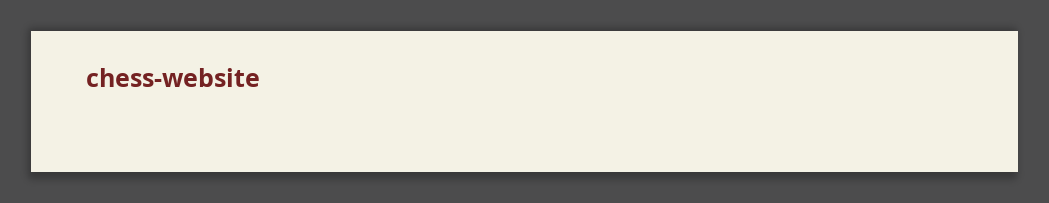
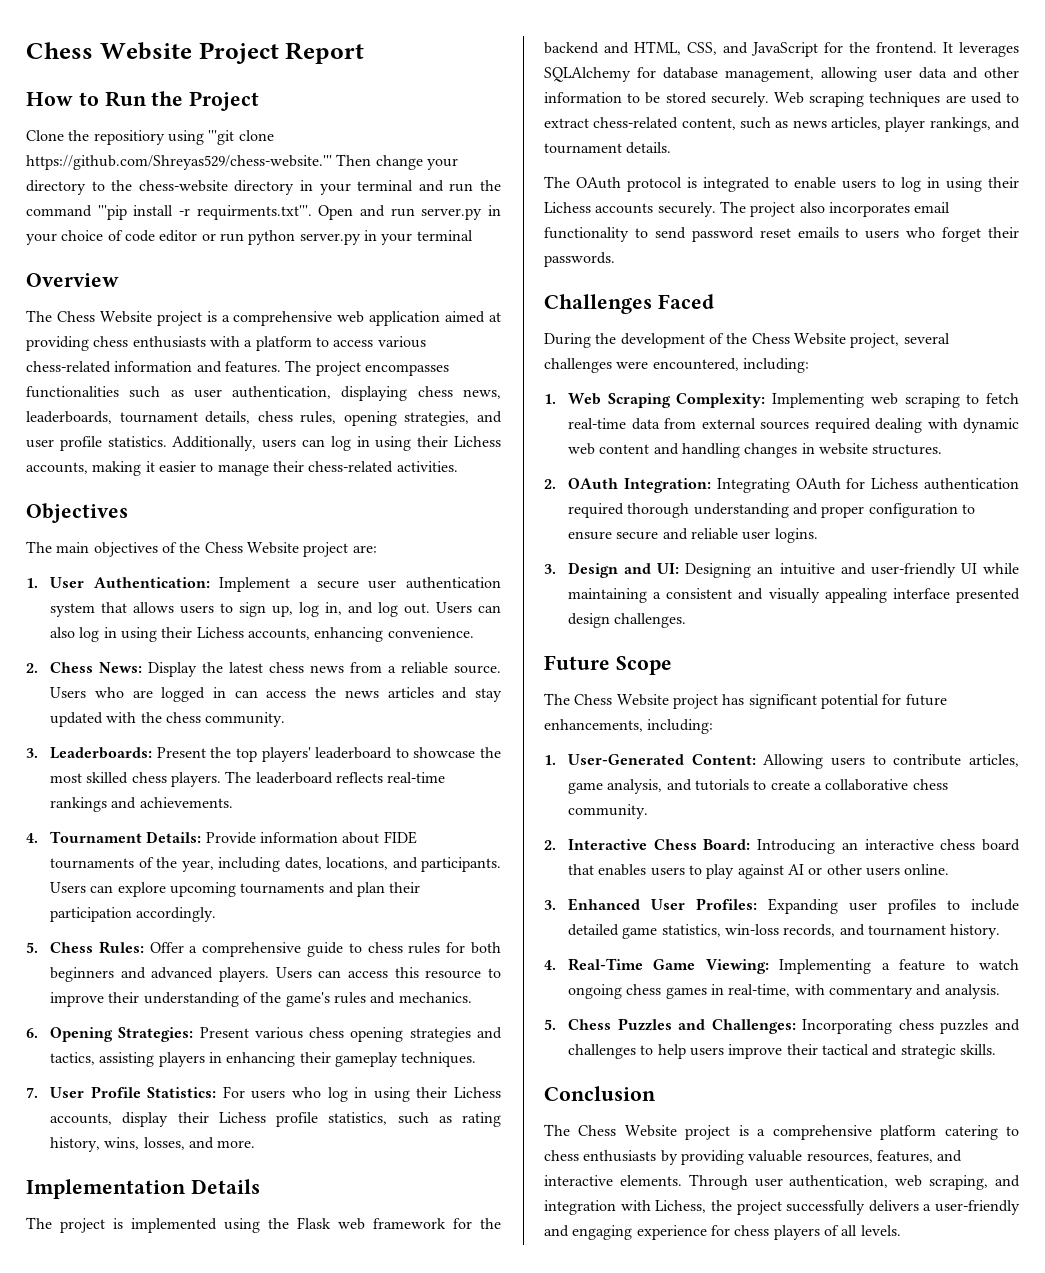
- chess-website
+ Chess Website Project Report
+ How to Run the Project
+ Clone the repositiory using '''git clone https://github.com/Shreyas529/chess-website.''' Then change your directory to the chess-website directory in your terminal and run the command '''pip install -r requirments.txt'''. Open and run server.py in your choice of code editor or run python server.py in your terminal
+ Overview
+ The Chess Website project is a comprehensive web application aimed at providing chess enthusiasts with a platform to access various chess-related information and features. The project encompasses functionalities such as user authentication, displaying chess news, leaderboards, tournament details, chess rules, opening strategies, and user profile statistics. Additionally, users can log in using their Lichess accounts, making it easier to manage their chess-related activities.
+ Objectives
+ The main objectives of the Chess Website project are:
+ 1. User Authentication: Implement a secure user authentication system that allows users to sign up, log in, and log out. Users can also log in using their Lichess accounts, enhancing convenience.
+ 2. Chess News: Display the latest chess news from a reliable source. Users who are logged in can access the news articles and stay updated with the chess community.
+ 3. Leaderboards: Present the top players' leaderboard to showcase the most skilled chess players. The leaderboard reflects real-time rankings and achievements.
+ 4. Tournament Details: Provide information about FIDE tournaments of the year, including dates, locations, and participants. Users can explore upcoming tournaments and plan their participation accordingly.
+ 5. Chess Rules: Offer a comprehensive guide to chess rules for both beginners and advanced players. Users can access this resource to improve their understanding of the game's rules and mechanics.
+ 6. Opening Strategies: Present various chess opening strategies and tactics, assisting players in enhancing their gameplay techniques.
+ 7. User Profile Statistics: For users who log in using their Lichess accounts, display their Lichess profile statistics, such as rating history, wins, losses, and more.
+ Implementation Details
+ The project is implemented using the Flask web framework for the backend and HTML, CSS, and JavaScript for the frontend. It leverages SQLAlchemy for database management, allowing user data and other information to be stored securely. Web scraping techniques are used to extract chess-related content, such as news articles, player rankings, and tournament details.
+ The OAuth protocol is integrated to enable users to log in using their Lichess accounts securely. The project also incorporates email functionality to send password reset emails to users who forget their passwords.
+ Challenges Faced
+ During the development of the Chess Website project, several challenges were encountered, including:
+ 1. Web Scraping Complexity: Implementing web scraping to fetch real-time data from external sources required dealing with dynamic web content and handling changes in website structures.
+ 2. OAuth Integration: Integrating OAuth for Lichess authentication required thorough understanding and proper configuration to ensure secure and reliable user logins.
+ 3. Design and UI: Designing an intuitive and user-friendly UI while maintaining a consistent and visually appealing interface presented design challenges.
+ Future Scope
+ The Chess Website project has significant potential for future enhancements, including:
+ 1. User-Generated Content: Allowing users to contribute articles, game analysis, and tutorials to create a collaborative chess community.
+ 2. Interactive Chess Board: Introducing an interactive chess board that enables users to play against AI or other users online.
+ 3. Enhanced User Profiles: Expanding user profiles to include detailed game statistics, win-loss records, and tournament history.
+ 4. Real-Time Game Viewing: Implementing a feature to watch ongoing chess games in real-time, with commentary and analysis.
+ 5. Chess Puzzles and Challenges: Incorporating chess puzzles and challenges to help users improve their tactical and strategic skills.
+ Conclusion
+ The Chess Website project is a comprehensive platform catering to chess enthusiasts by providing valuable resources, features, and interactive elements. Through user authentication, web scraping, and integration with Lichess, the project successfully delivers a user-friendly and engaging experience for chess players of all levels.

